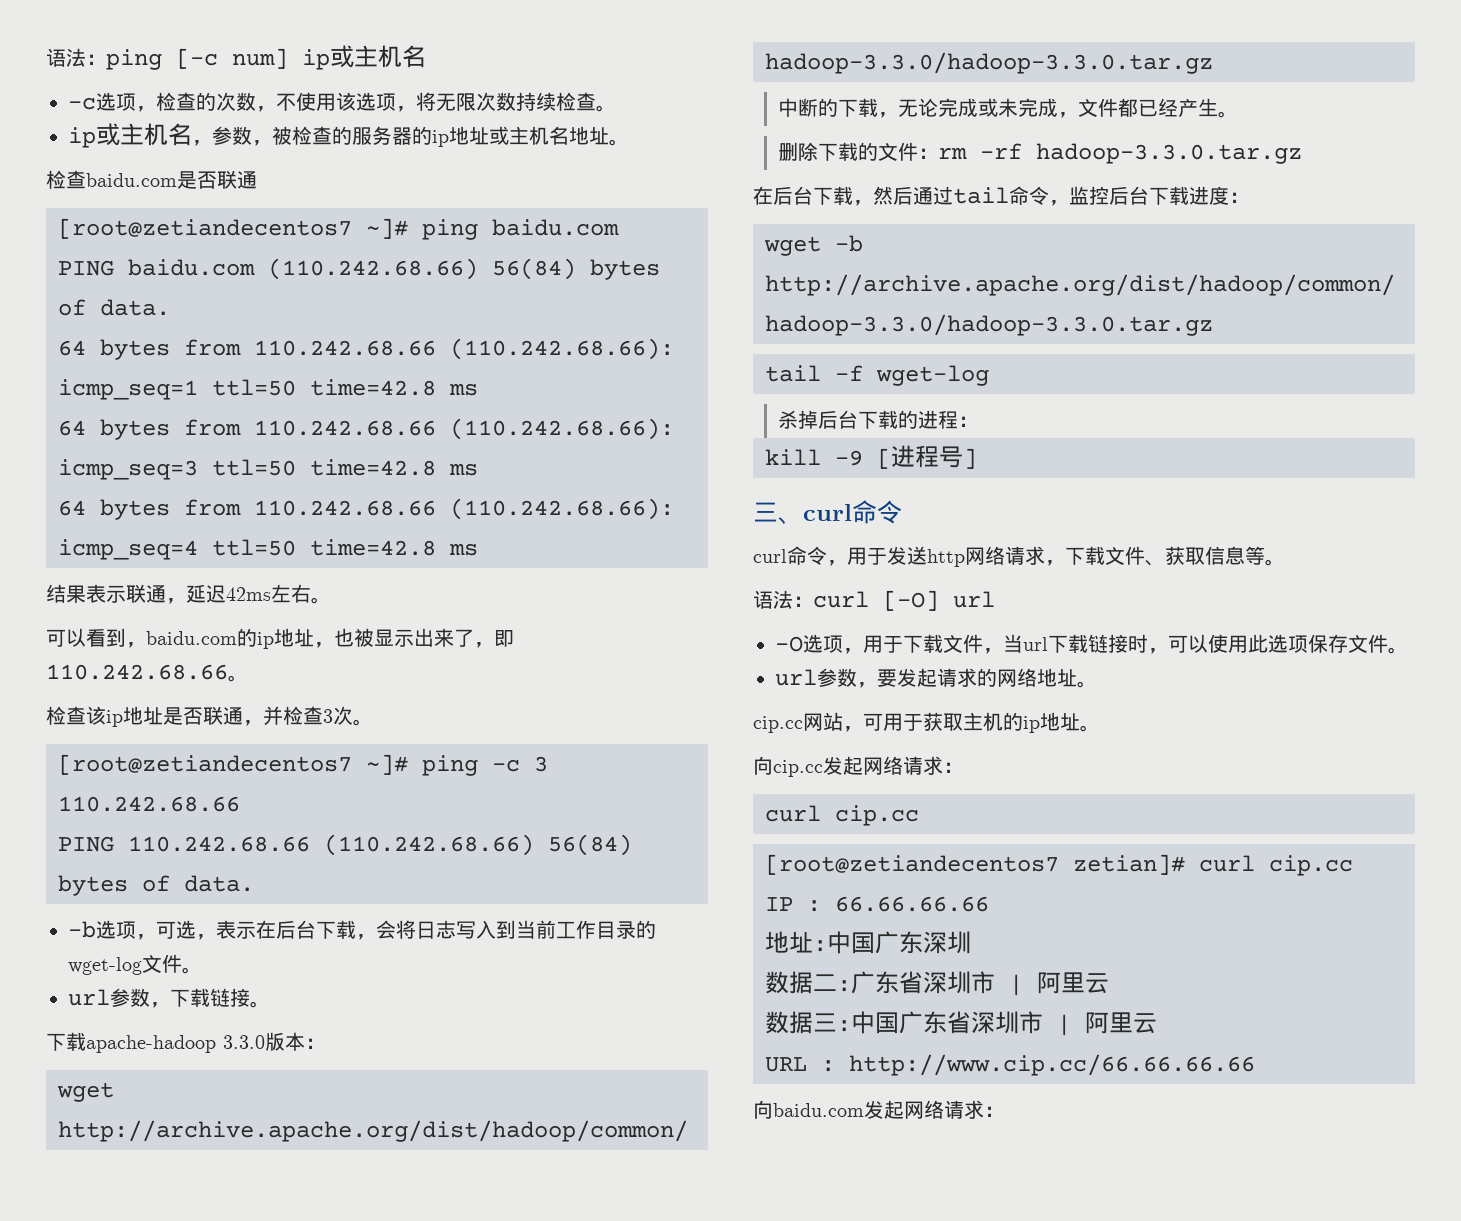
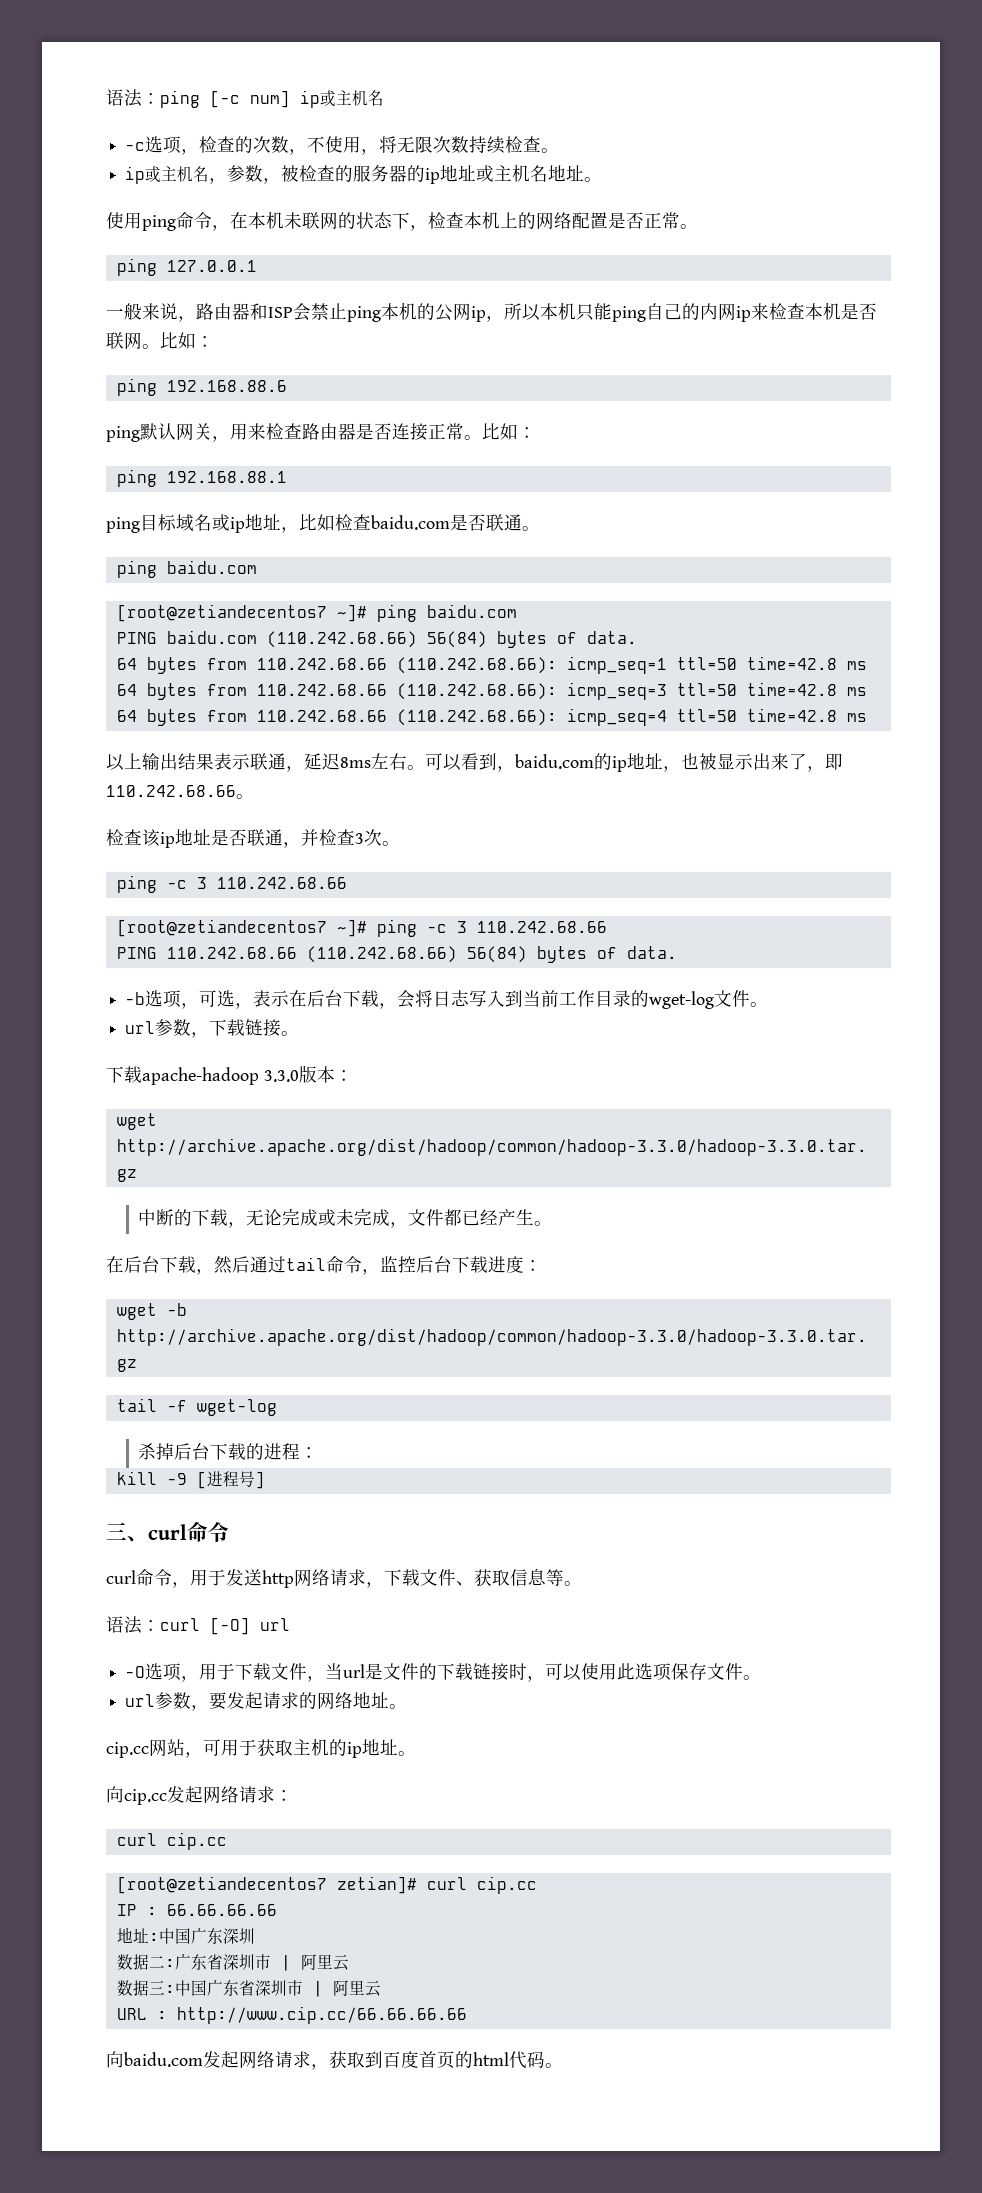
- -c选项，检查的次数，不使用该选项，将无限次数持续检查。
+ -c选项，检查的次数，不使用，将无限次数持续检查。
- 检查baidu.com是否联通
+ 使用ping命令，在本机未联网的状态下，检查本机上的网络配置是否正常。
+ ping 127.0.0.1
+ 一般来说，路由器和ISP会禁止ping本机的公网ip，所以本机只能ping自己的内网ip来检查本机是否联网。比如：
+ ping 192.168.88.6
+ ping默认网关，用来检查路由器是否连接正常。比如：
+ ping 192.168.88.1
+ ping目标域名或ip地址，比如检查baidu.com是否联通。
+ ping baidu.com
- 结果表示联通，延迟42ms左右。
- 可以看到，baidu.com的ip地址，也被显示出来了，即110.242.68.66。
+ 以上输出结果表示联通，延迟8ms左右。可以看到，baidu.com的ip地址，也被显示出来了，即110.242.68.66。
  检查该ip地址是否联通，并检查3次。
+ ping -c 3 110.242.68.66
- 删除下载的文件：rm -rf hadoop-3.3.0.tar.gz
- -O选项，用于下载文件，当url下载链接时，可以使用此选项保存文件。
+ -O选项，用于下载文件，当url是文件的下载链接时，可以使用此选项保存文件。
- 向baidu.com发起网络请求：
+ 向baidu.com发起网络请求，获取到百度首页的html代码。

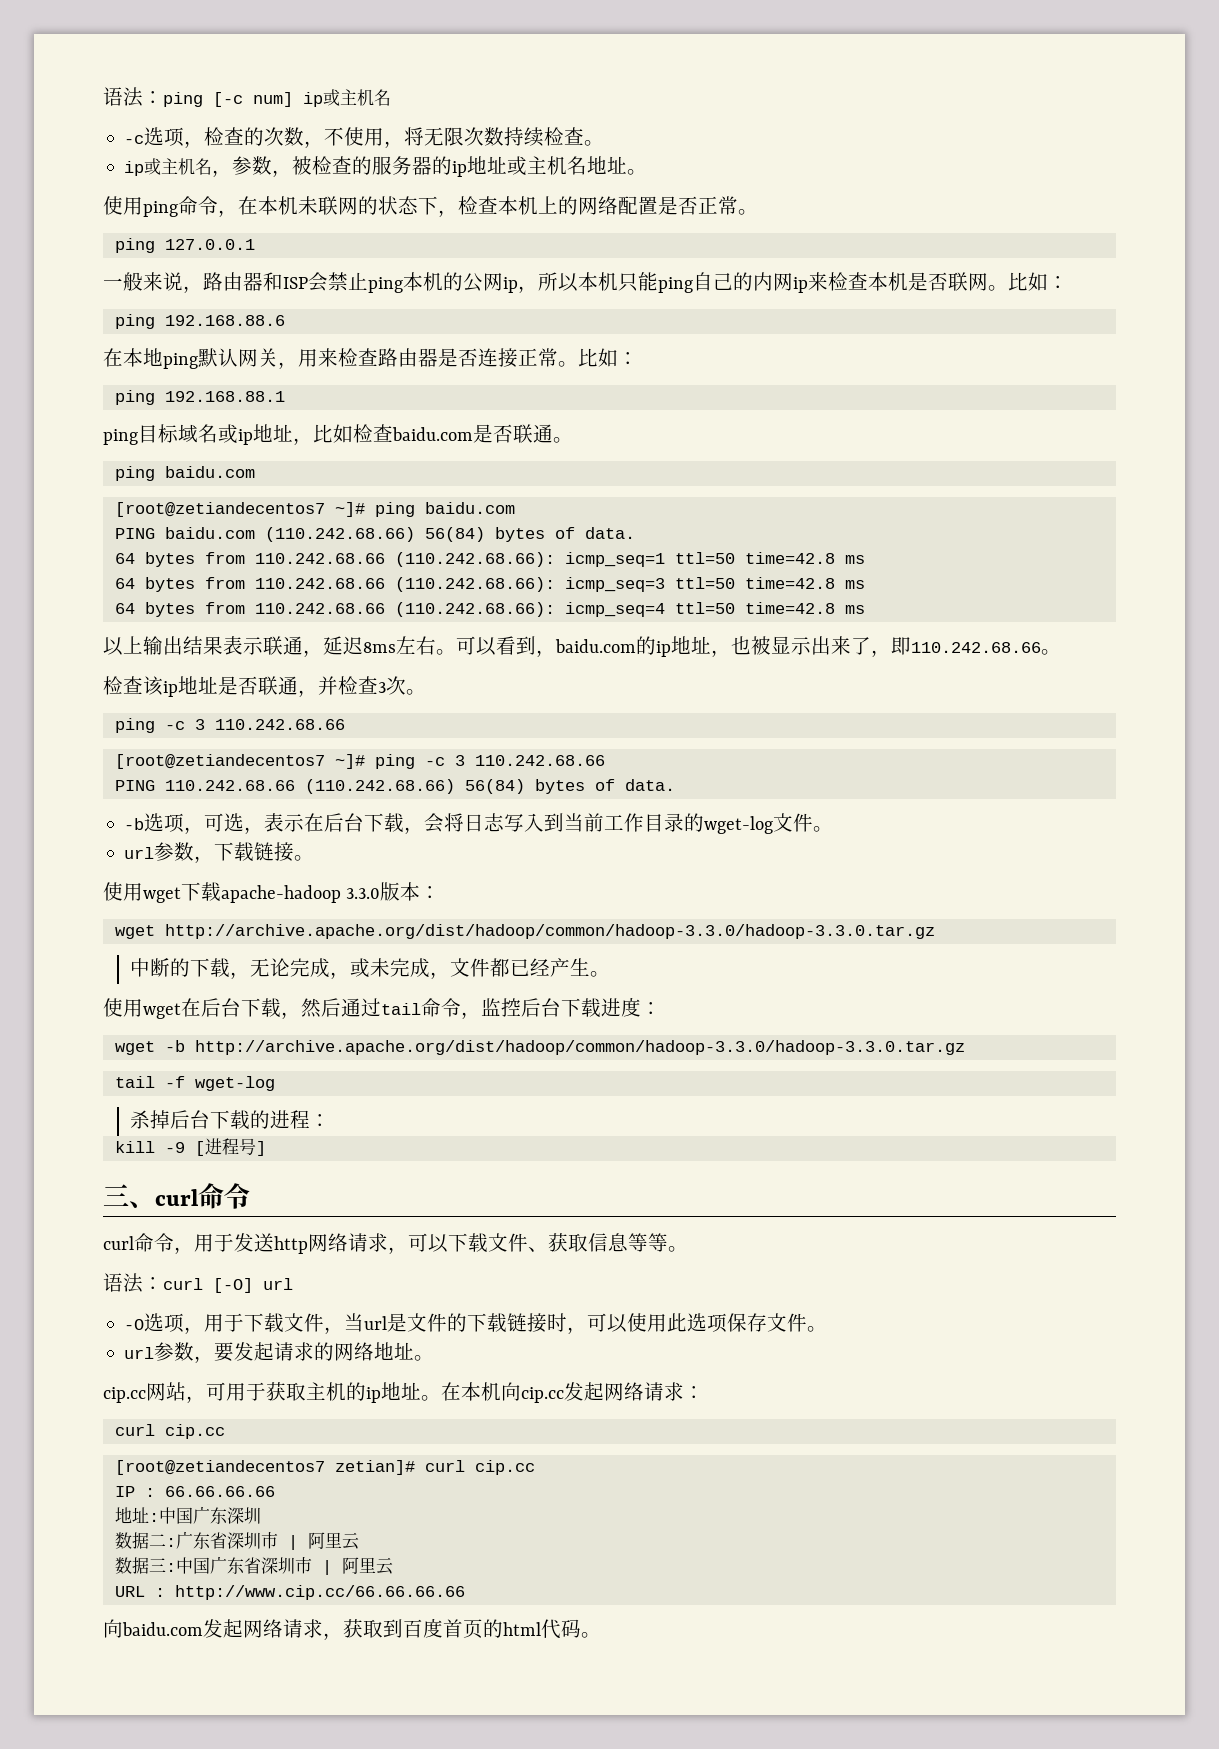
- ping默认网关，用来检查路由器是否连接正常。
+ 在本地ping默认网关，用来检查路由器是否连接正常。
- 下载apache-hadoop 3.3.0版本：
+ 使用wget下载apache-hadoop 3.3.0版本：
- 中断的下载，无论完成或未完成，文件都已经产生。
+ 中断的下载，无论完成，或未完成，文件都已经产生。
- 在后台下载，然后通过tail命令，监控后台下载进度：
+ 使用wget在后台下载，然后通过tail命令，监控后台下载进度：
- curl命令，用于发送http网络请求，下载文件、获取信息等。
+ curl命令，用于发送http网络请求，可以下载文件、获取信息等等。
- cip.cc网站，可用于获取主机的ip地址。
- 向cip.cc发起网络请求：
+ cip.cc网站，可用于获取主机的ip地址。在本机向cip.cc发起网络请求：

